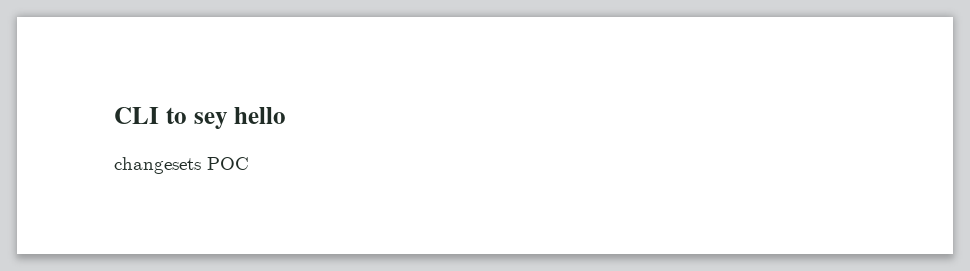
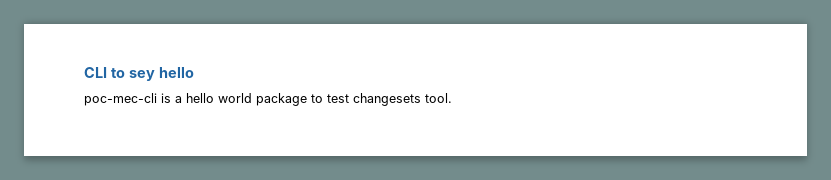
- changesets POC
+ poc-mec-cli is a hello world package to test changesets tool.

